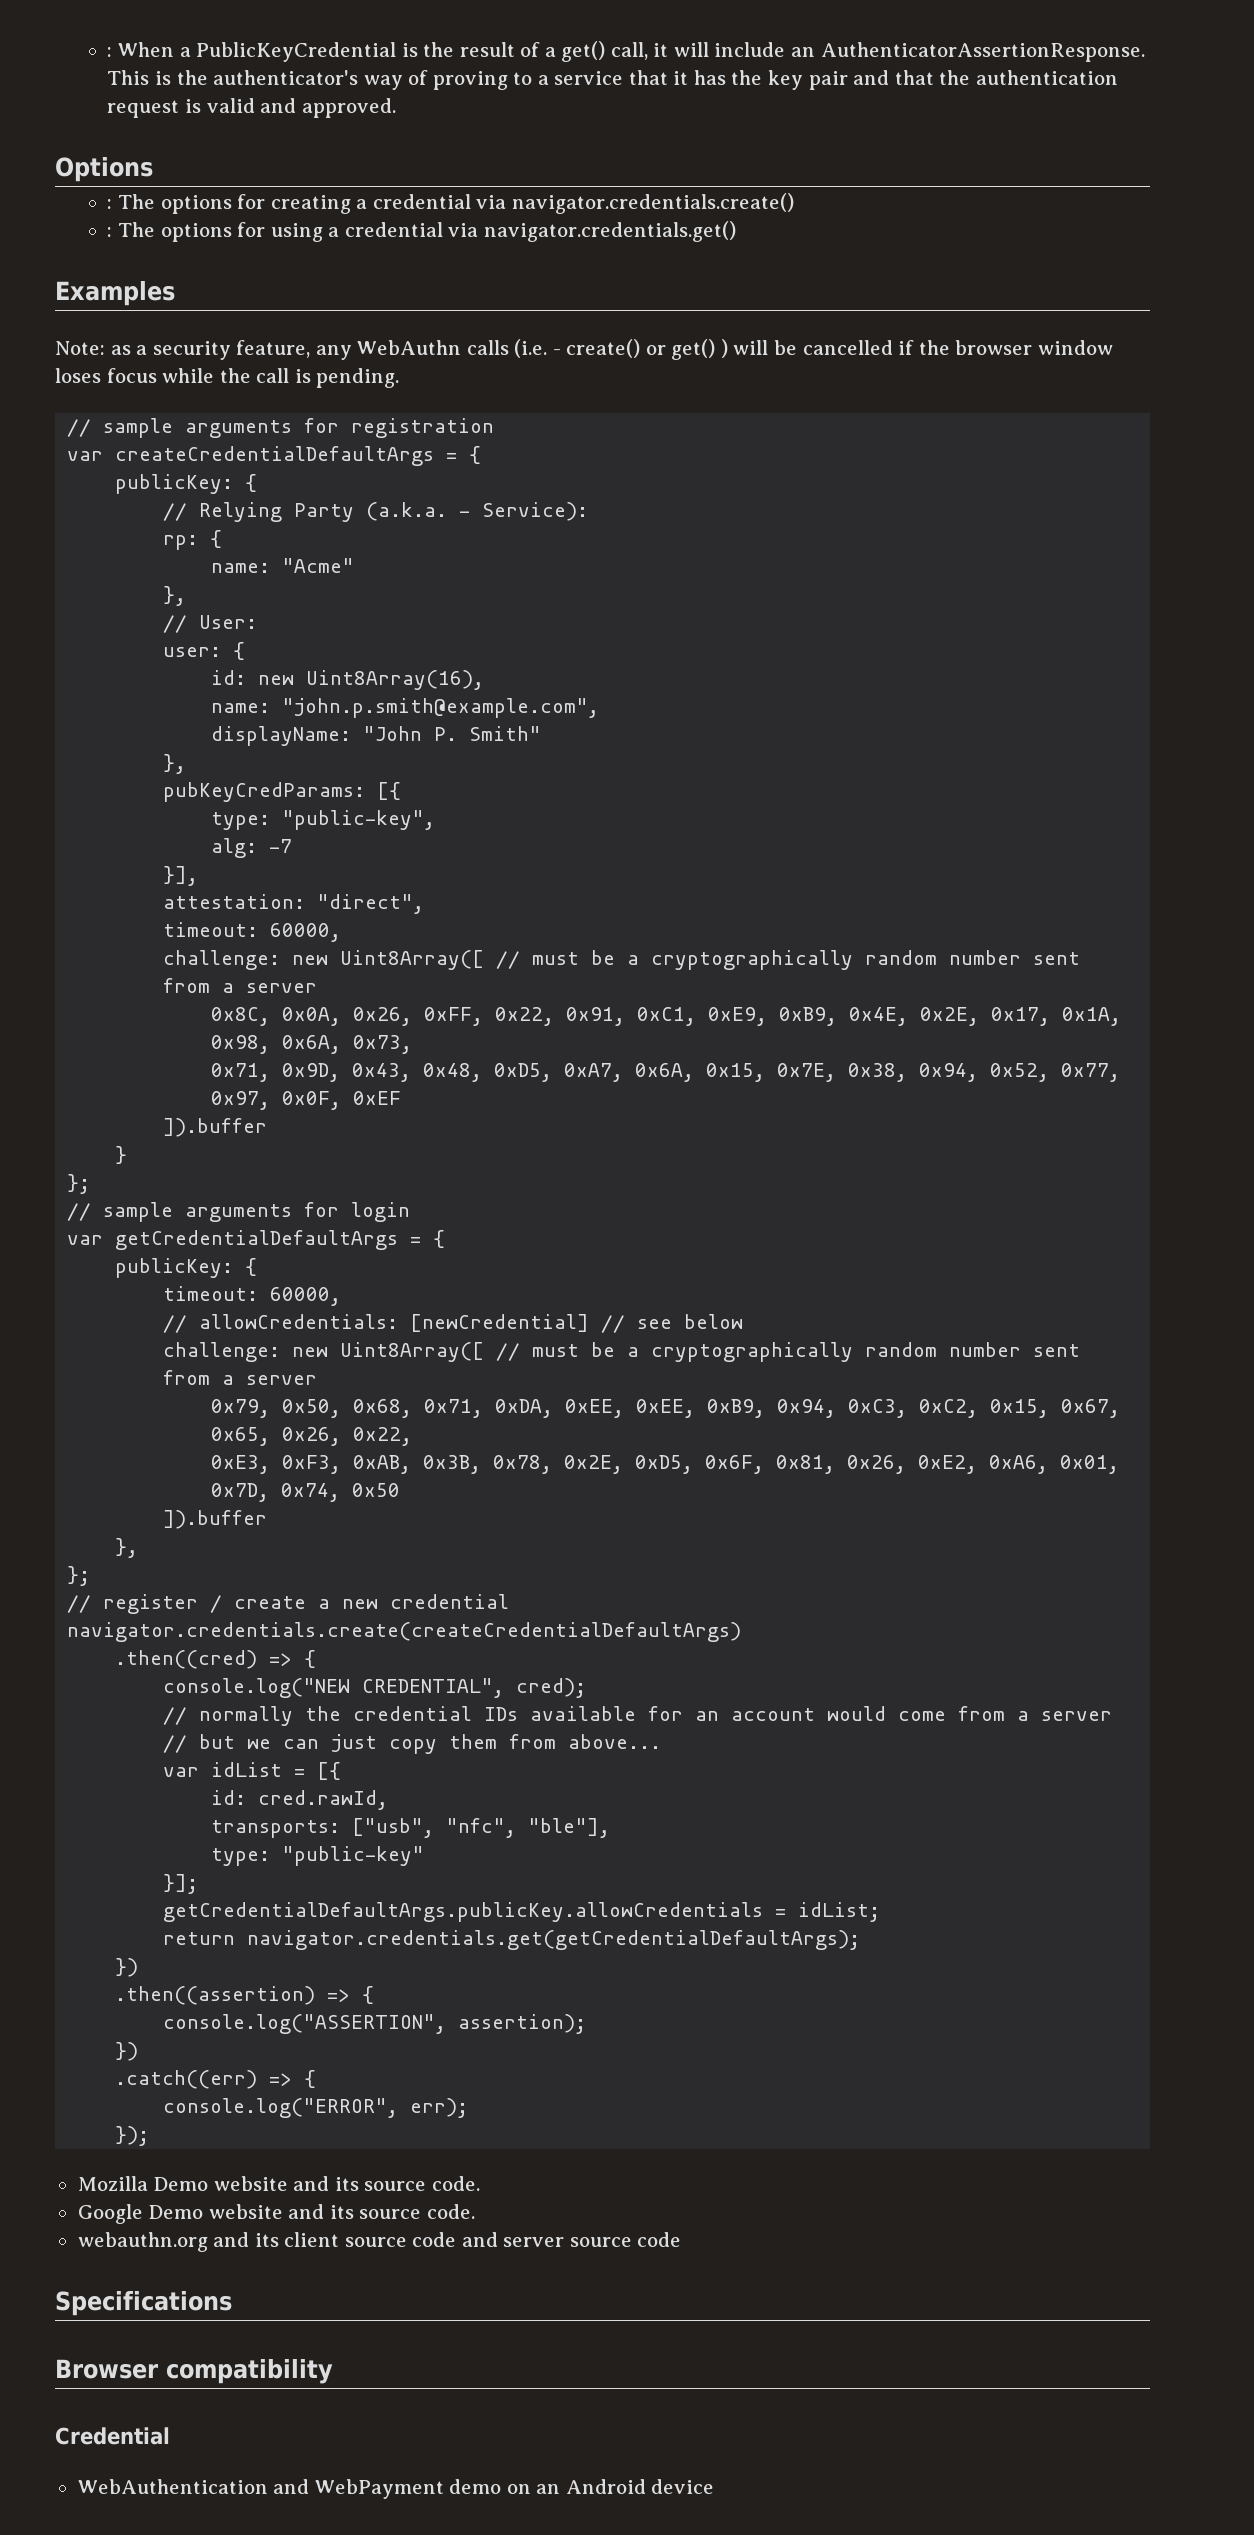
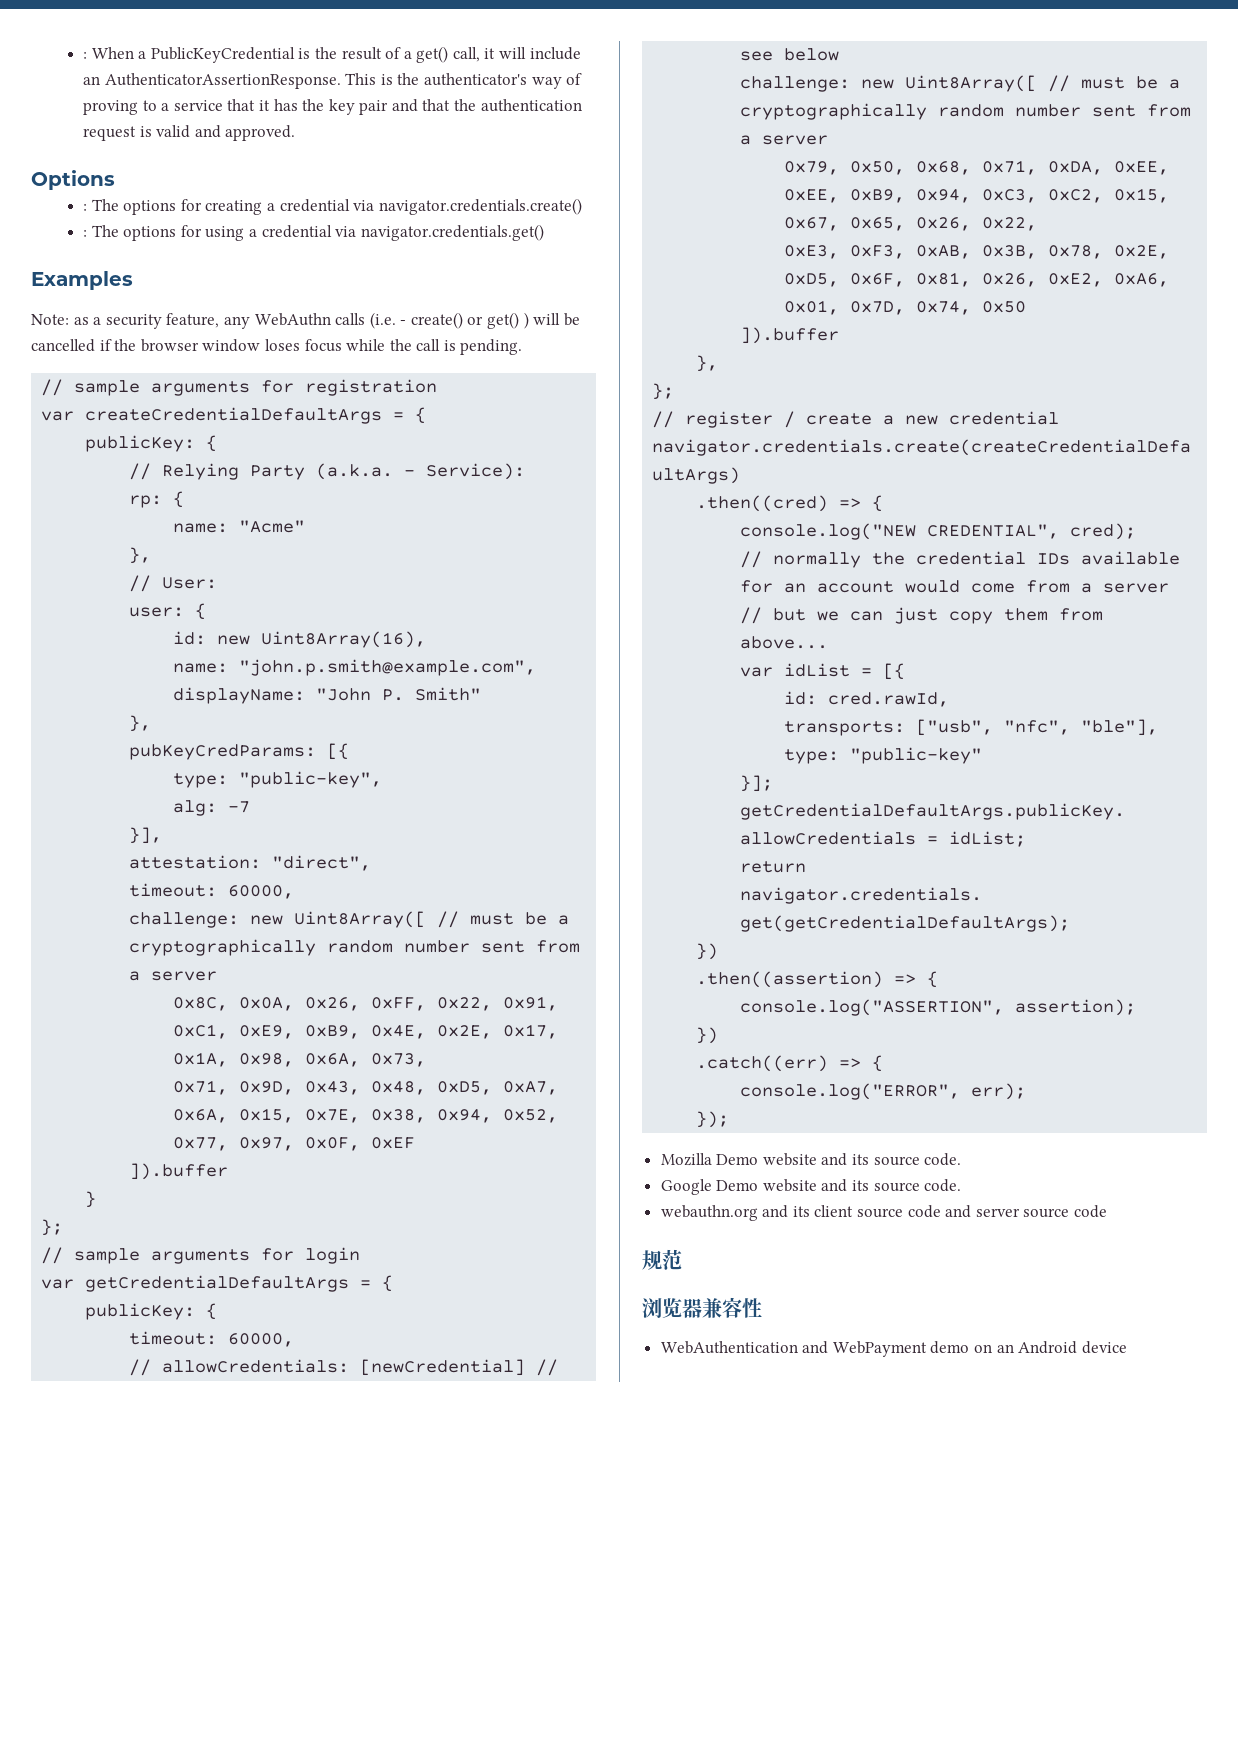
- Specifications
- Browser compatibility
- Credential
+ 规范
+ 浏览器兼容性

